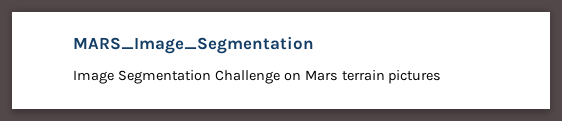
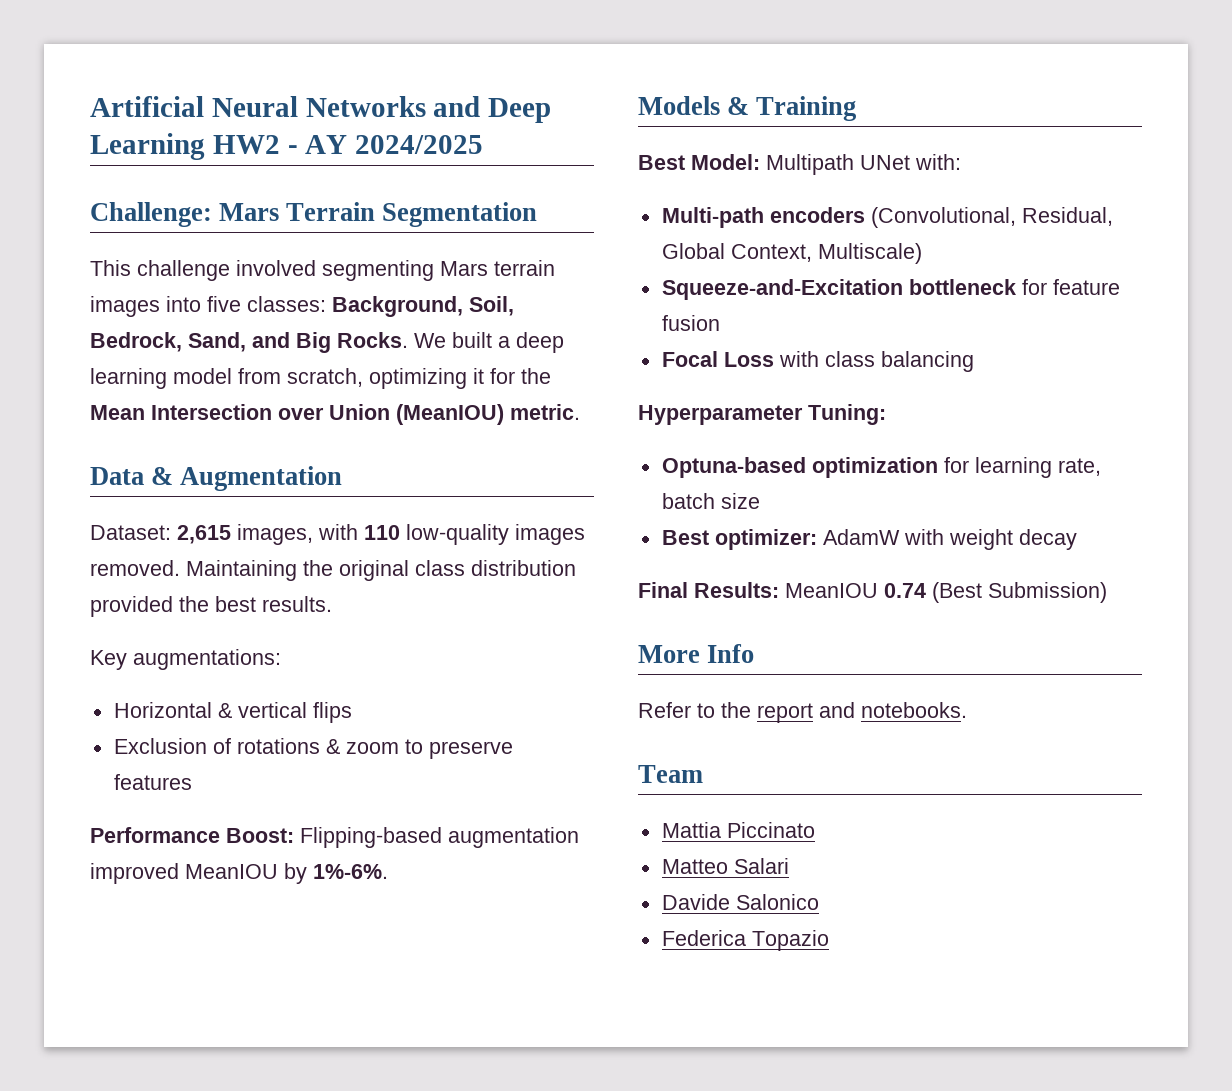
- MARS_Image_Segmentation
- Image Segmentation Challenge on Mars terrain pictures
+ Artificial Neural Networks and Deep Learning HW2 - AY 2024/2025
+ Challenge: Mars Terrain Segmentation
+ This challenge involved segmenting Mars terrain images into five classes: Background, Soil, Bedrock, Sand, and Big Rocks. We built a deep learning model from scratch, optimizing it for the Mean Intersection over Union (MeanIOU) metric.
+ Data & Augmentation
+ Dataset: 2,615 images, with 110 low-quality images removed. Maintaining the original class distribution provided the best results.
+ Key augmentations:
+ Horizontal & vertical flips
+ Exclusion of rotations & zoom to preserve features
+ Performance Boost: Flipping-based augmentation improved MeanIOU by 1%-6%.
+ Models & Training
+ Best Model: Multipath UNet with:
+ Multi-path encoders (Convolutional, Residual, Global Context, Multiscale)
+ Squeeze-and-Excitation bottleneck for feature fusion
+ Focal Loss with class balancing
+ Hyperparameter Tuning:
+ Optuna-based optimization for learning rate, batch size
+ Best optimizer: AdamW with weight decay
+ Final Results: MeanIOU 0.74 (Best Submission)
+ More Info
+ Refer to the report and notebooks.
+ Team
+ Mattia Piccinato
+ Matteo Salari
+ Davide Salonico
+ Federica Topazio

